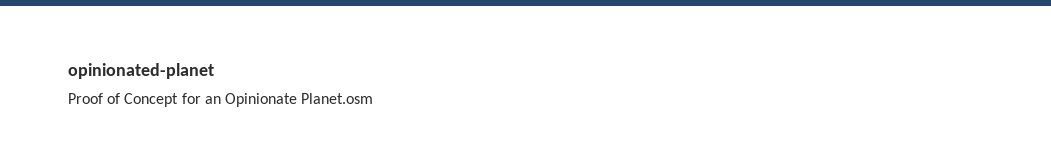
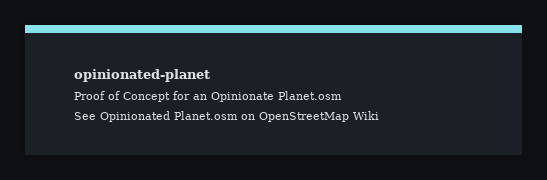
+ See Opinionated Planet.osm on OpenStreetMap Wiki

